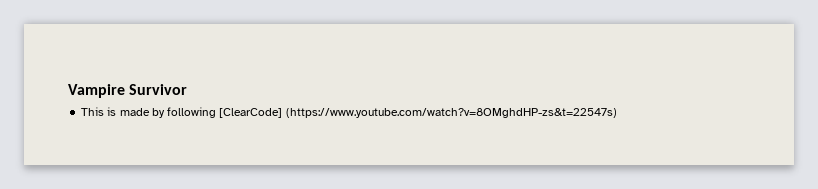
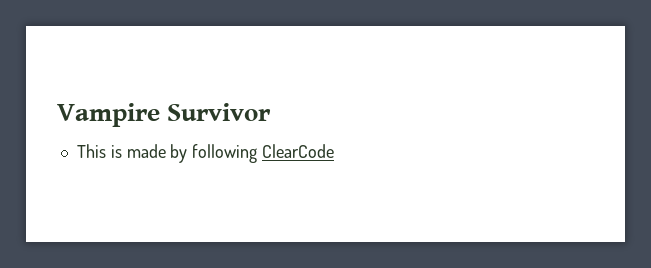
- This is made by following [ClearCode] (https://www.youtube.com/watch?v=8OMghdHP-zs&t=22547s)
+ This is made by following ClearCode

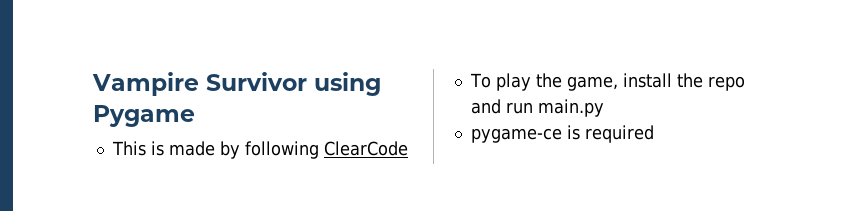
- Vampire Survivor
+ Vampire Survivor using Pygame
+ To play the game, install the repo and run main.py
+ pygame-ce is required

